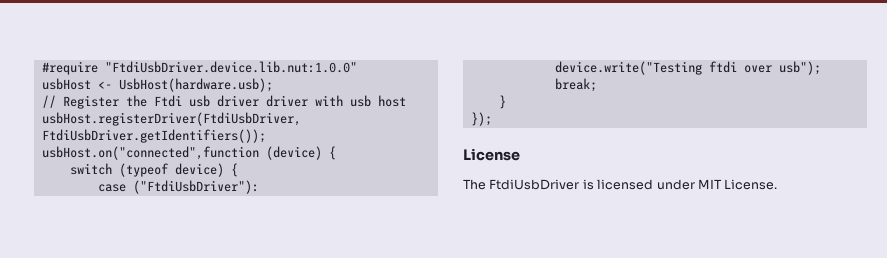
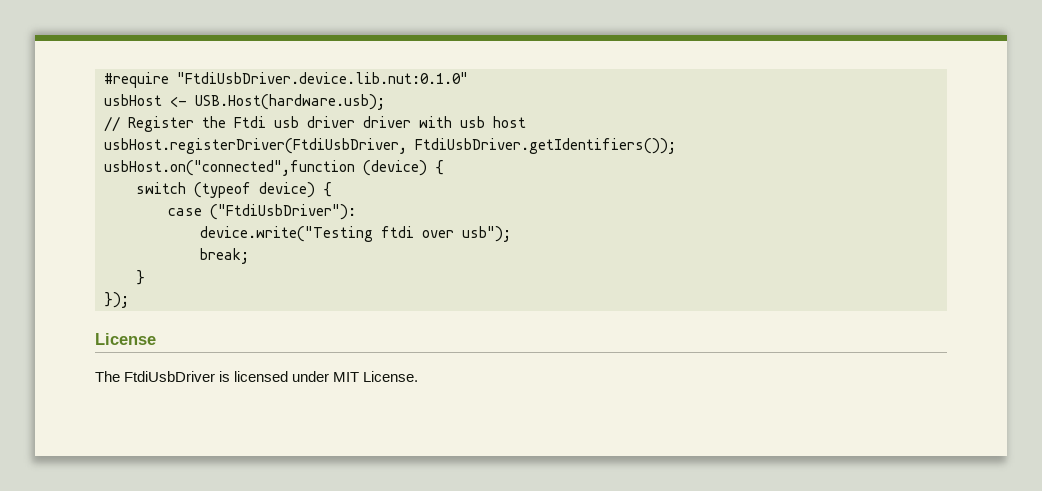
- #require "FtdiUsbDriver.device.lib.nut:1.0.0"
+ #require "FtdiUsbDriver.device.lib.nut:0.1.0"
- usbHost <- UsbHost(hardware.usb);
+ usbHost <- USB.Host(hardware.usb);

